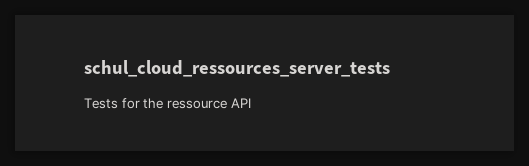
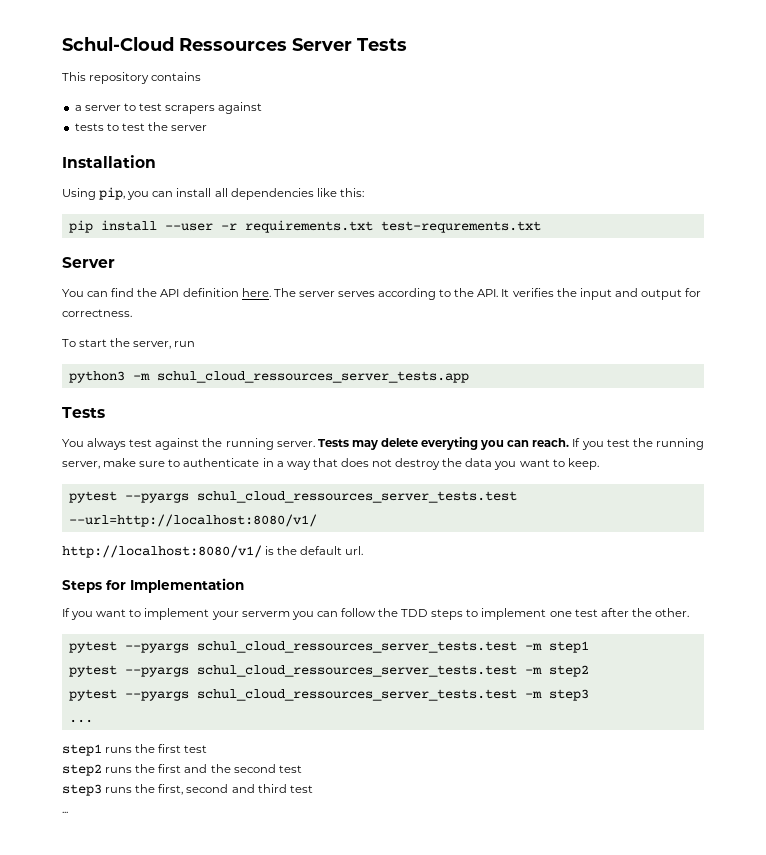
- schul_cloud_ressources_server_tests
- Tests for the ressource API
+ Schul-Cloud Ressources Server Tests
+ This repository contains
+ a server to test scrapers against
+ tests to test the server
+ Installation
+ Using pip, you can install all dependencies like this:
+ pip install --user -r requirements.txt test-requrements.txt
+ Server
+ You can find the API definition here. The server serves according to the API. It verifies the input and output for correctness.
+ To start the server, run
+ python3 -m schul_cloud_ressources_server_tests.app
+ Tests
+ You always test against the running server. Tests may delete everyting you can reach. If you test the running server, make sure to authenticate in a way that does not destroy the data you want to keep.
+ pytest --pyargs schul_cloud_ressources_server_tests.test --url=http://localhost:8080/v1/
+ http://localhost:8080/v1/ is the default url.
+ Steps for Implementation
+ If you want to implement your serverm you can follow the TDD steps to implement one test after the other.
+ pytest --pyargs schul_cloud_ressources_server_tests.test -m step1
+ pytest --pyargs schul_cloud_ressources_server_tests.test -m step2
+ pytest --pyargs schul_cloud_ressources_server_tests.test -m step3
+ ...
+ step1 runs the first test
+ step2 runs the first and the second test
+ step3 runs the first, second and third test
+ ...

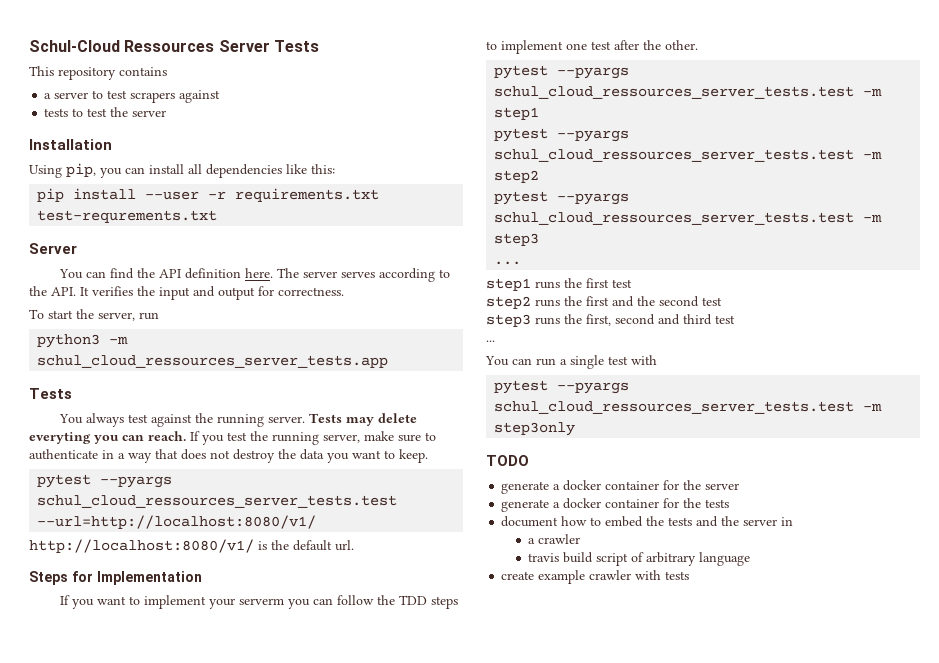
+ You can run a single test with
+ pytest --pyargs schul_cloud_ressources_server_tests.test -m step3only
+ TODO
+ generate a docker container for the server
+ generate a docker container for the tests
+ document how to embed the tests and the server in
+ a crawler
+ travis build script of arbitrary language
+ create example crawler with tests

